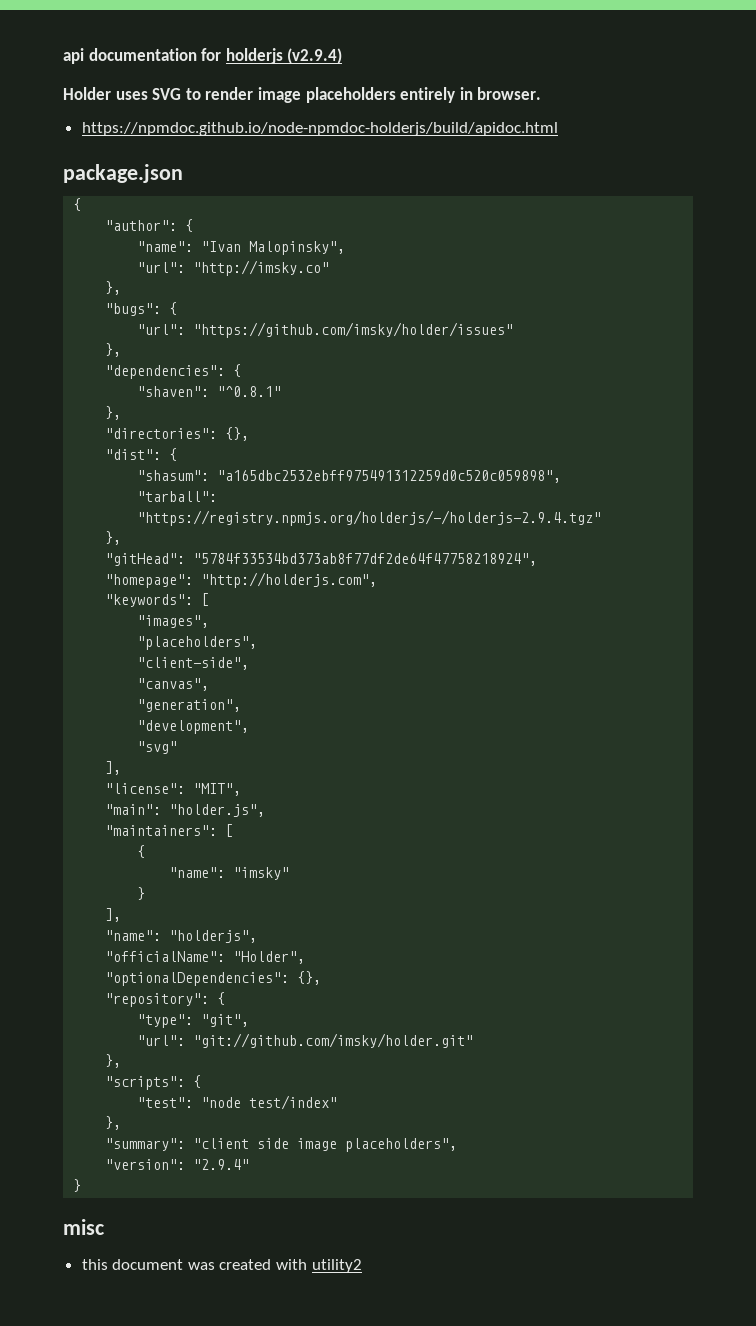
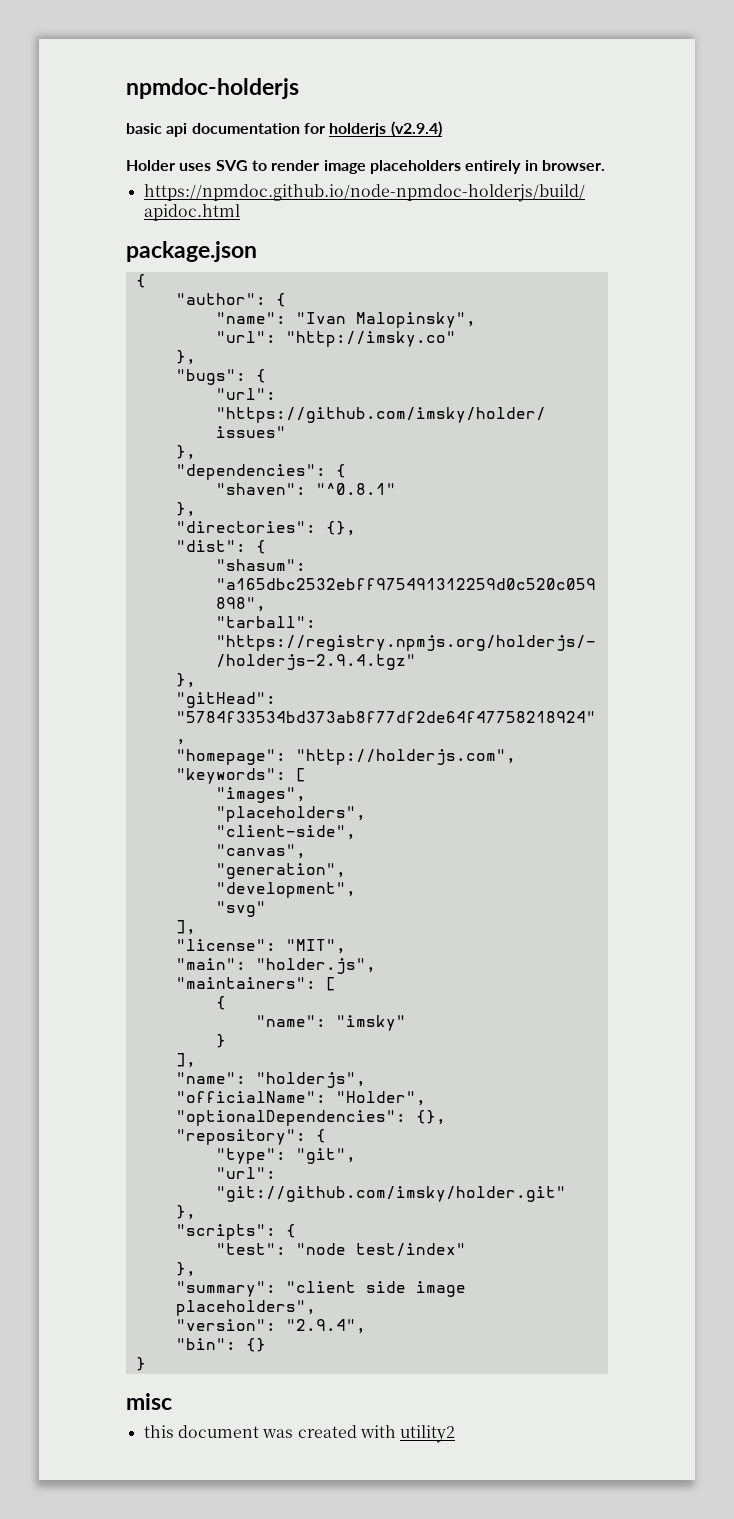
- api documentation for holderjs (v2.9.4)
+ npmdoc-holderjs
+ basic api documentation for holderjs (v2.9.4)
- "version": "2.9.4"
+ "version": "2.9.4",
+ "bin": {}

